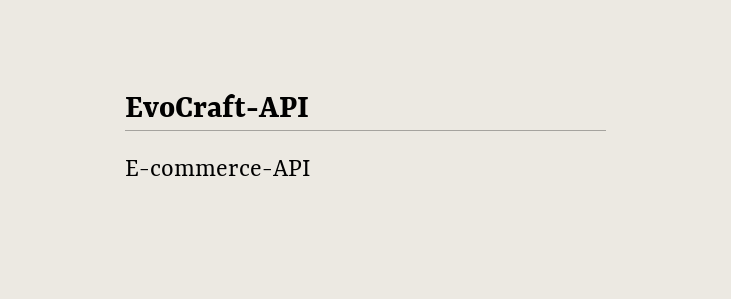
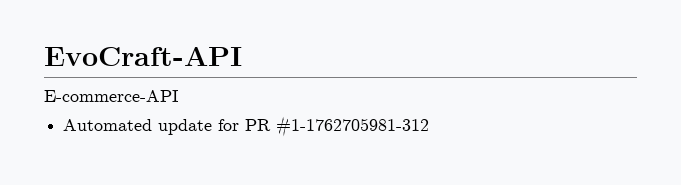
+ Automated update for PR #1-1762705981-312

